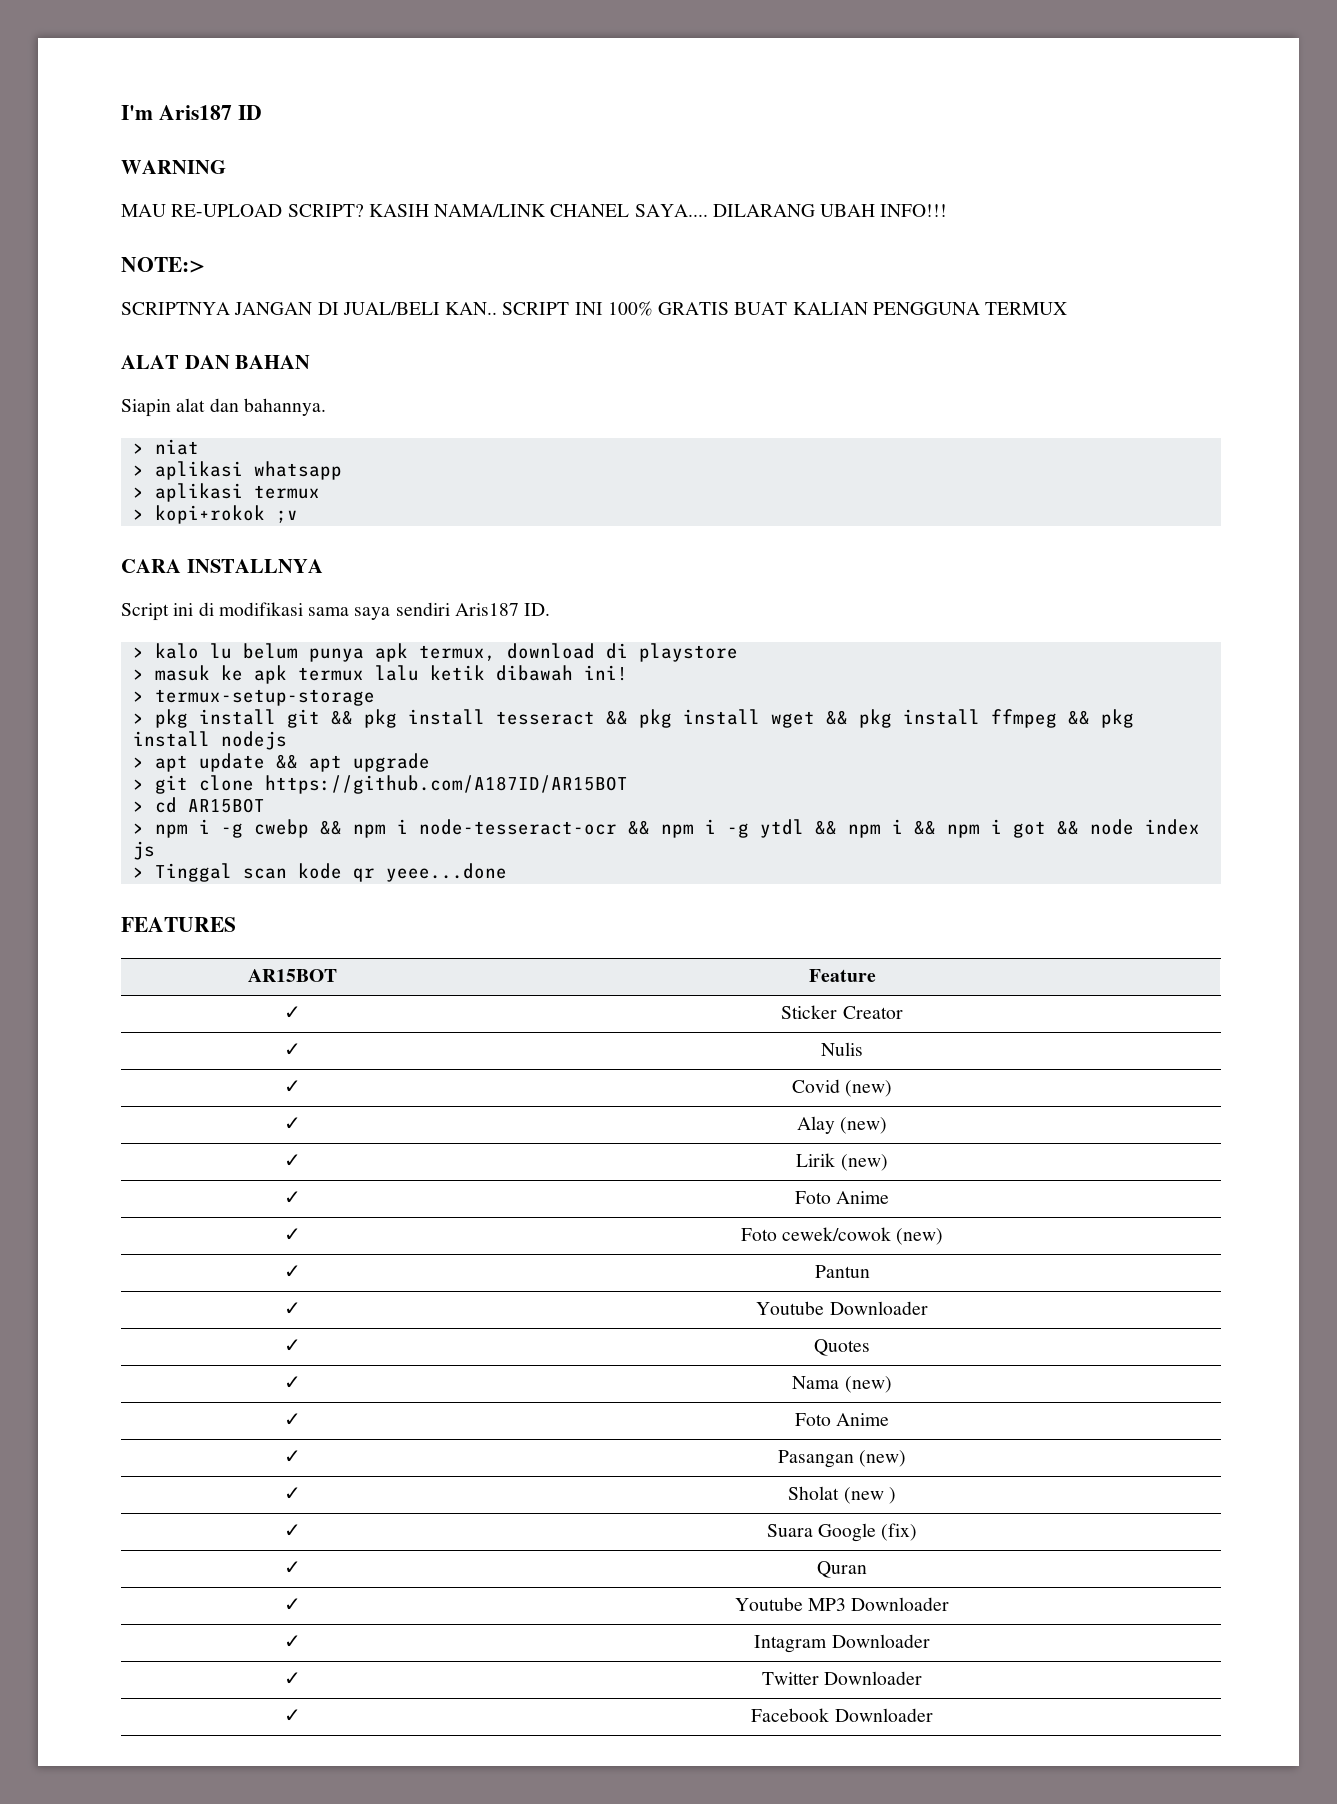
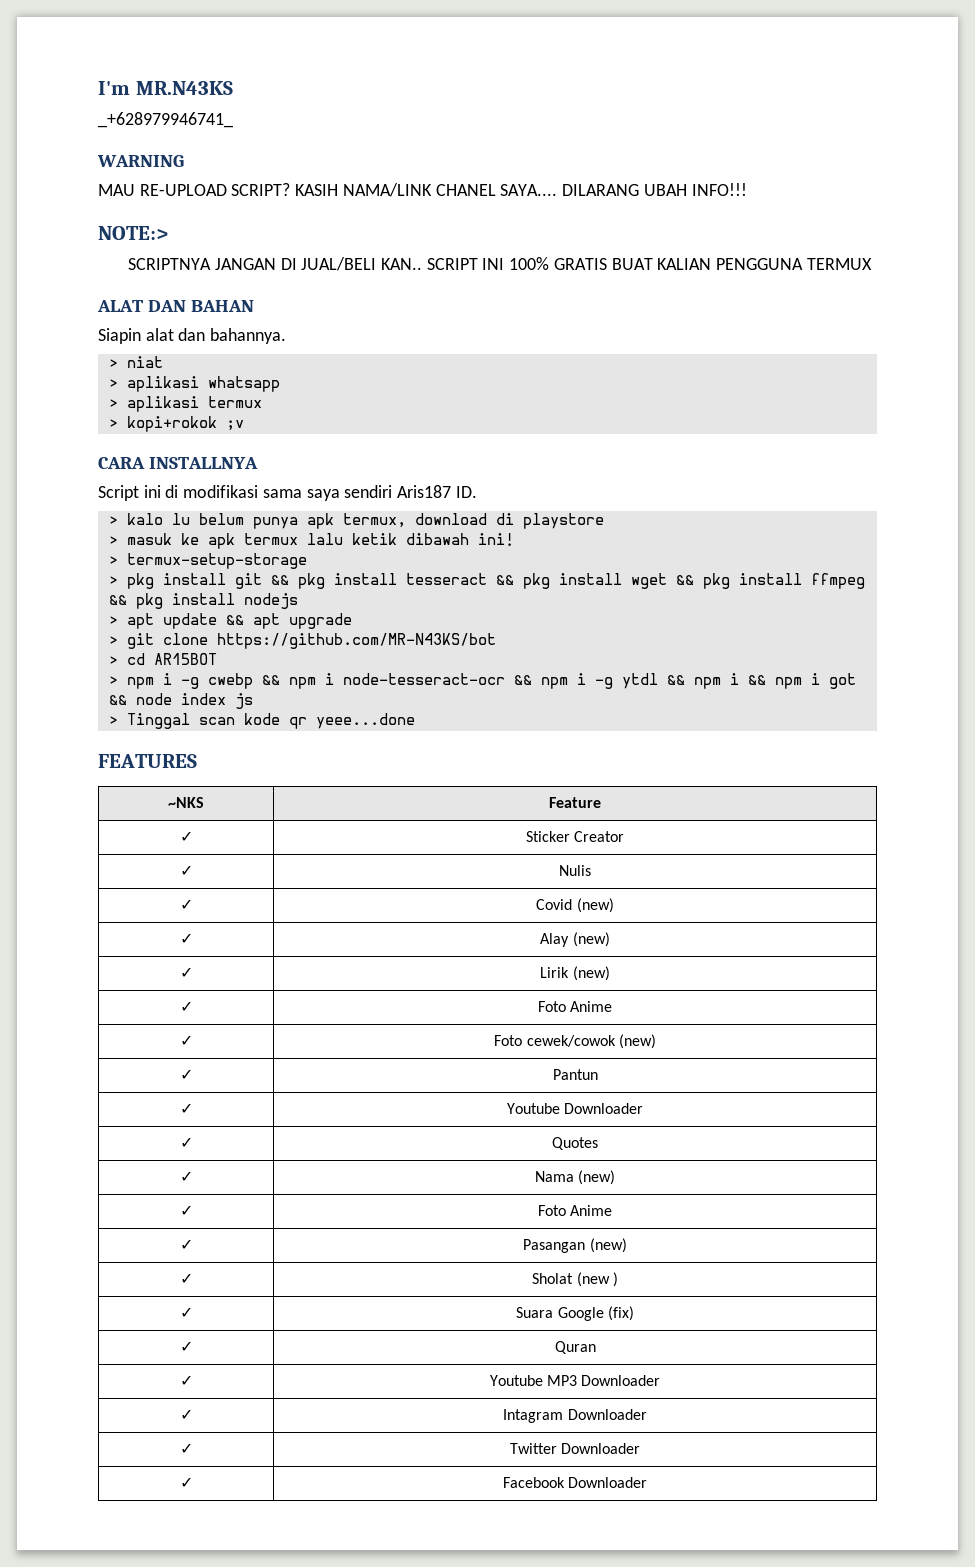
- I'm Aris187 ID
+ I'm MR.N43KS
+ _+628979946741_
- > git clone https://github.com/A187ID/AR15BOT
+ > git clone https://github.com/MR-N43KS/bot
- AR15BOT | Feature
+ ~NKS | Feature

